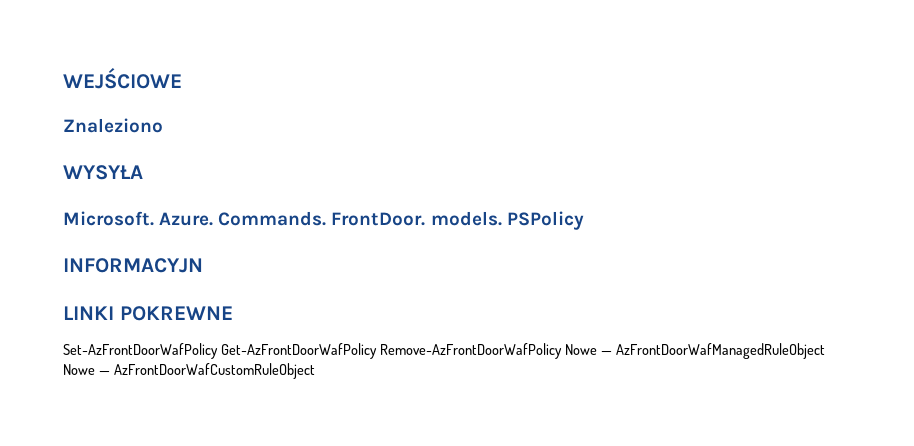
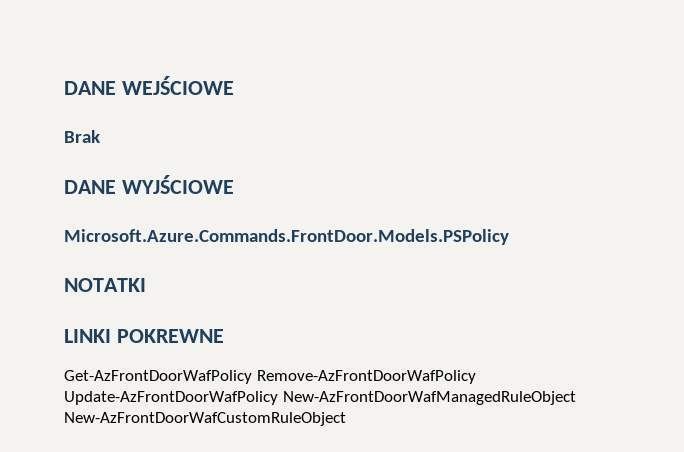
- WEJŚCIOWE
+ DANE WEJŚCIOWE
- Znaleziono
- WYSYŁA
- Microsoft. Azure. Commands. FrontDoor. models. PSPolicy
- INFORMACYJN
+ Brak
+ DANE WYJŚCIOWE
+ Microsoft.Azure.Commands.FrontDoor.Models.PSPolicy
+ NOTATKI
- Set-AzFrontDoorWafPolicy Get-AzFrontDoorWafPolicy Remove-AzFrontDoorWafPolicy Nowe — AzFrontDoorWafManagedRuleObject Nowe — AzFrontDoorWafCustomRuleObject
+ Get-AzFrontDoorWafPolicy Remove-AzFrontDoorWafPolicy Update-AzFrontDoorWafPolicy New-AzFrontDoorWafManagedRuleObject New-AzFrontDoorWafCustomRuleObject

